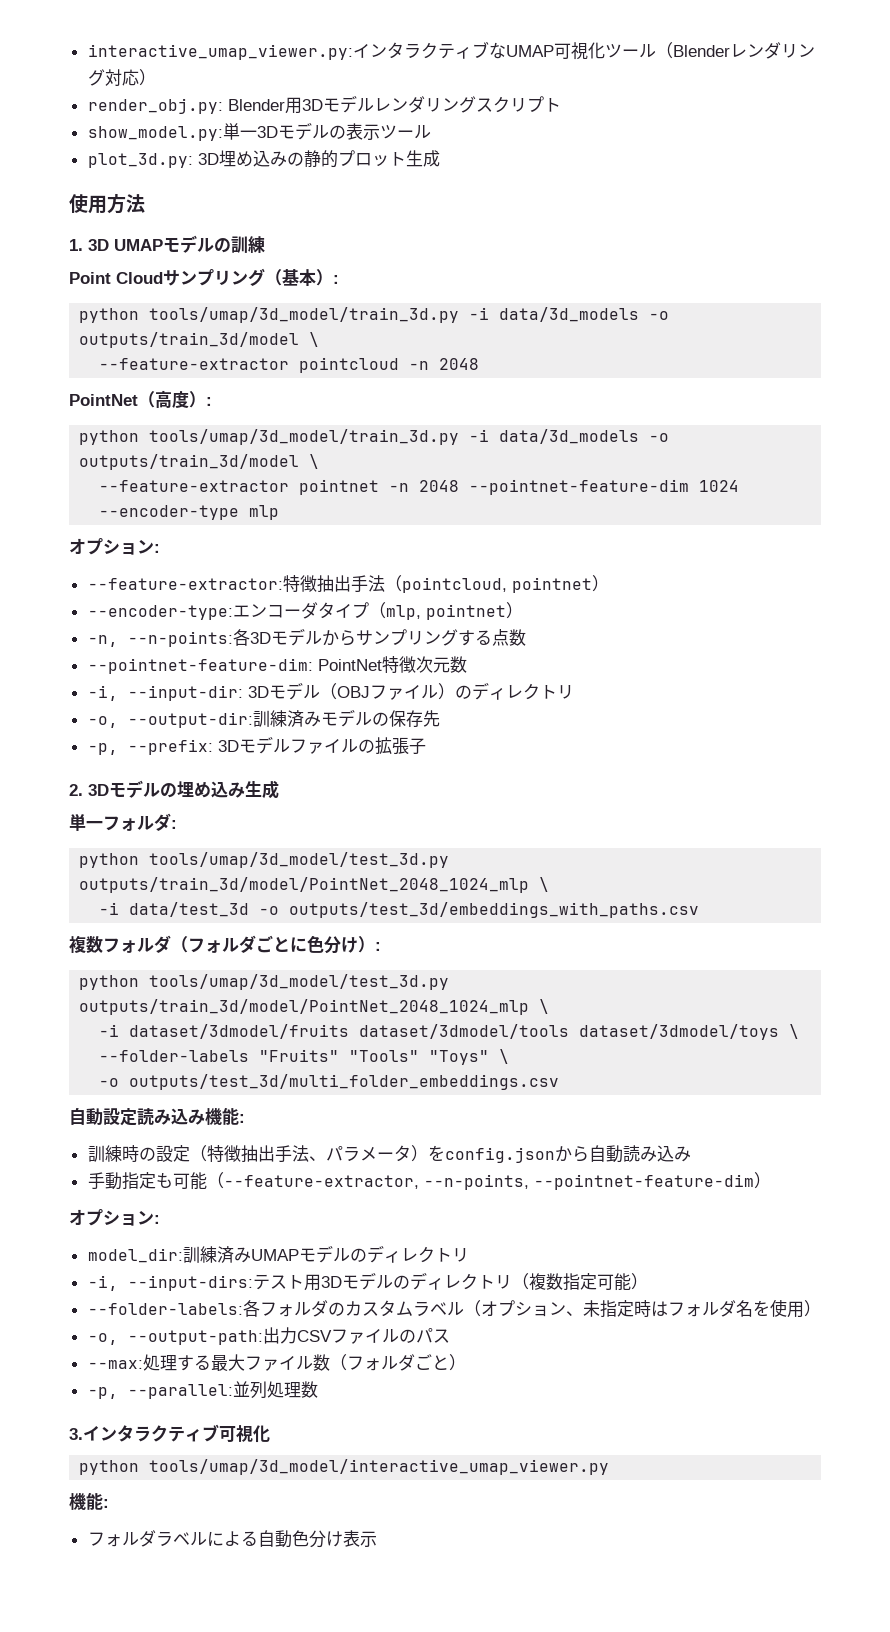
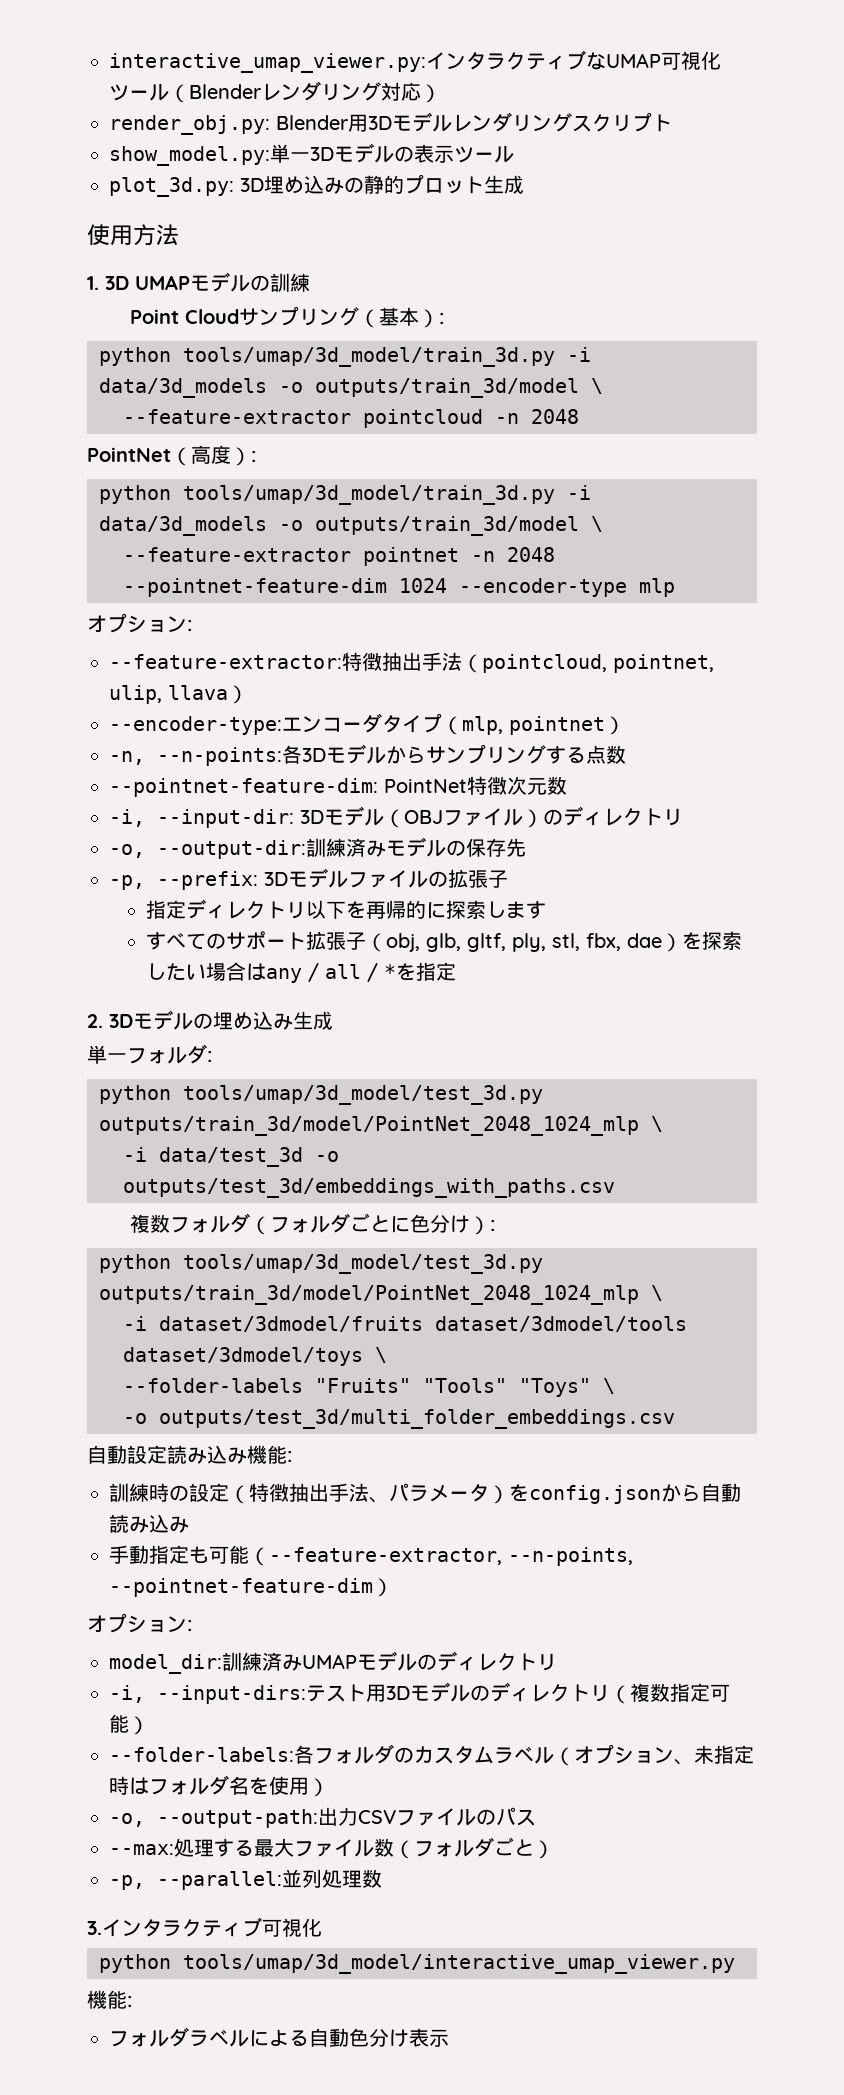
- --feature-extractor:特徴抽出手法（pointcloud, pointnet）
+ --feature-extractor:特徴抽出手法（pointcloud, pointnet, ulip, llava）
+ 指定ディレクトリ以下を再帰的に探索します
+ すべてのサポート拡張子（obj, glb, gltf, ply, stl, fbx, dae）を探索したい場合はany / all / *を指定

